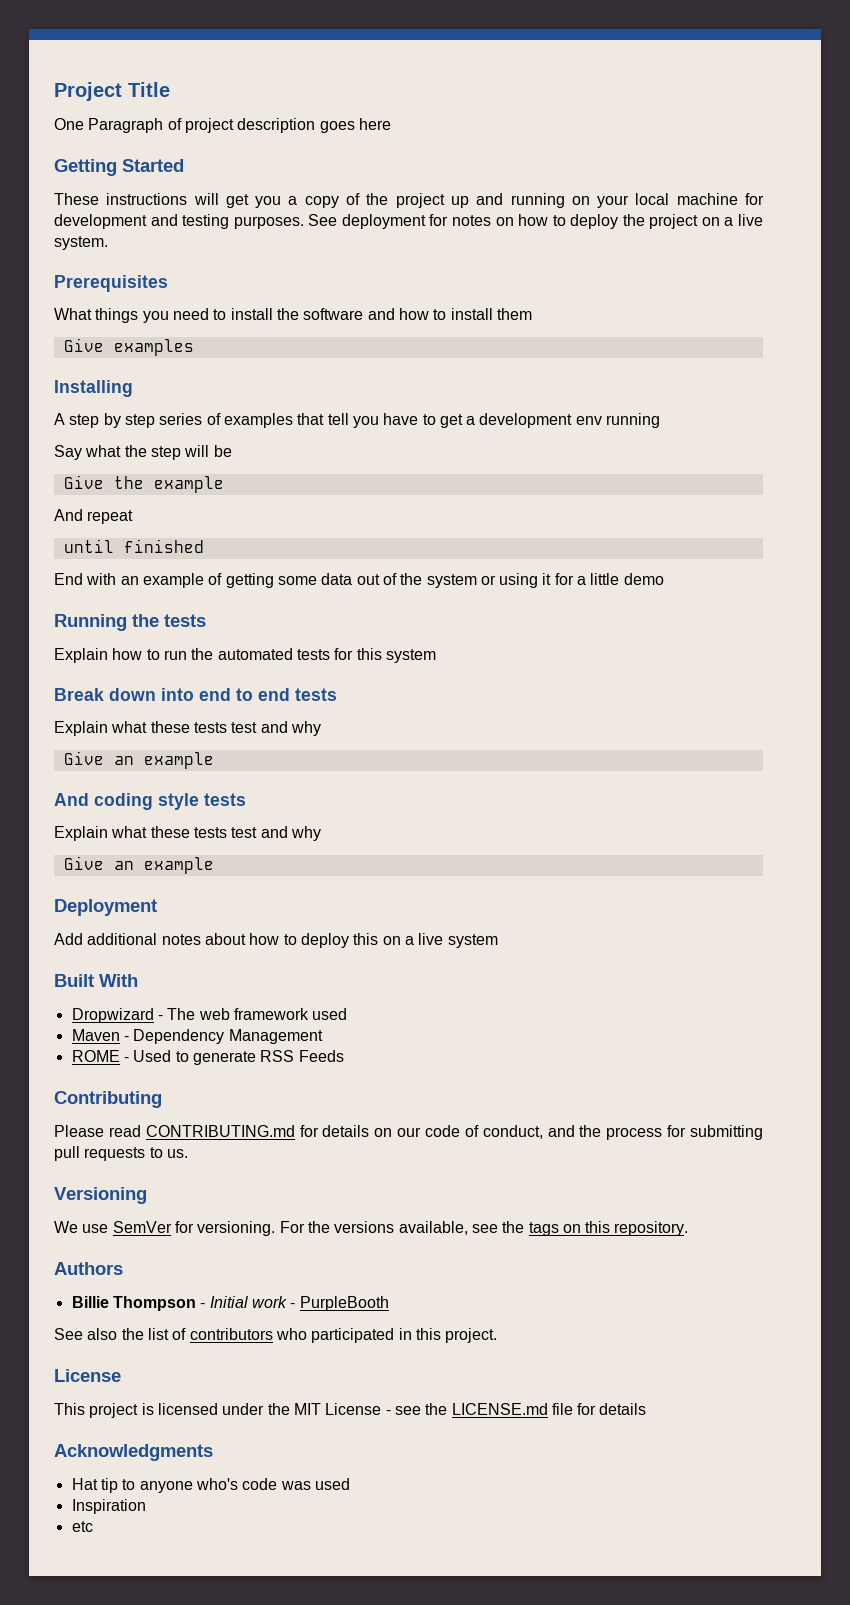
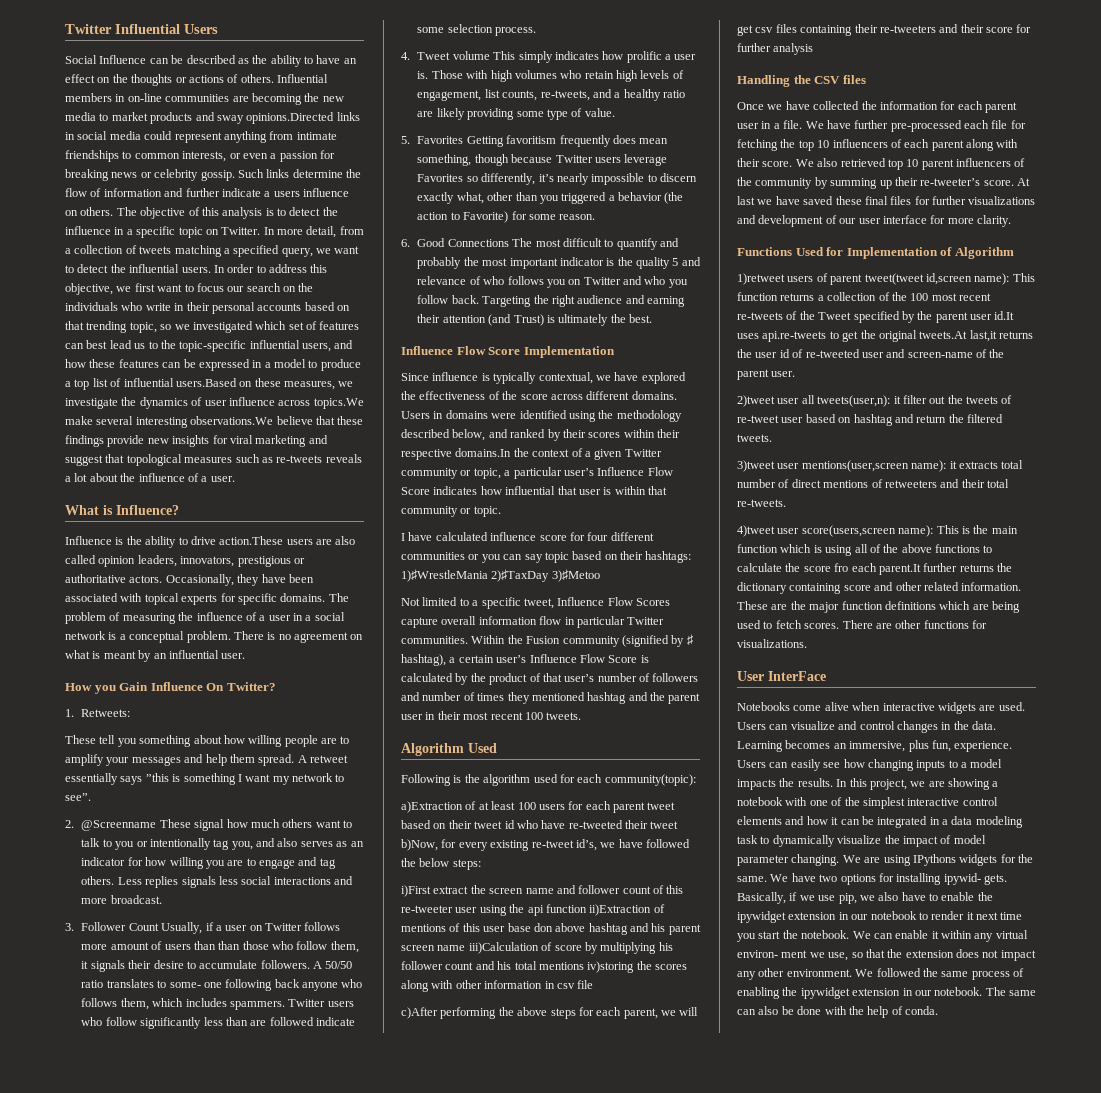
- Project Title
- One Paragraph of project description goes here
- Getting Started
- These instructions will get you a copy of the project up and running on your local machine for development and testing purposes. See deployment for notes on how to deploy the project on a live system.
- Prerequisites
- What things you need to install the software and how to install them
- Give examples
- Installing
- A step by step series of examples that tell you have to get a development env running
- Say what the step will be
- Give the example
- And repeat
- until finished
- End with an example of getting some data out of the system or using it for a little demo
- Running the tests
- Explain how to run the automated tests for this system
- Break down into end to end tests
- Explain what these tests test and why
- Give an example
- And coding style tests
- Explain what these tests test and why
- Give an example
- Deployment
- Add additional notes about how to deploy this on a live system
- Built With
- Dropwizard - The web framework used
- Maven - Dependency Management
- ROME - Used to generate RSS Feeds
- Contributing
- Please read CONTRIBUTING.md for details on our code of conduct, and the process for submitting pull requests to us.
- Versioning
- We use SemVer for versioning. For the versions available, see the tags on this repository.
- Authors
- Billie Thompson - Initial work - PurpleBooth
- See also the list of contributors who participated in this project.
- License
- This project is licensed under the MIT License - see the LICENSE.md file for details
- Acknowledgments
- Hat tip to anyone who's code was used
- Inspiration
- etc
+ Twitter Influential Users
+ Social Influence can be described as the ability to have an effect on the thoughts or actions of others. Influential members in on-line communities are becoming the new media to market products and sway opinions.Directed links in social media could represent anything from intimate friendships to common interests, or even a passion for breaking news or celebrity gossip. Such links determine the flow of information and further indicate a users influence on others. The objective of this analysis is to detect the influence in a specific topic on Twitter. In more detail, from a collection of tweets matching a specified query, we want to detect the influential users. In order to address this objective, we first want to focus our search on the individuals who write in their personal accounts based on that trending topic, so we investigated which set of features can best lead us to the topic-specific influential users, and how these features can be expressed in a model to produce a top list of influential users.Based on these measures, we investigate the dynamics of user influence across topics.We make several interesting observations.We believe that these findings provide new insights for viral marketing and suggest that topological measures such as re-tweets reveals a lot about the influence of a user.
+ What is Influence?
+ Influence is the ability to drive action.These users are also called opinion leaders, innovators, prestigious or authoritative actors. Occasionally, they have been associated with topical experts for specific domains. The problem of measuring the influence of a user in a social network is a conceptual problem. There is no agreement on what is meant by an influential user.
+ How you Gain Influence On Twitter?
+ 1. Retweets:
+ These tell you something about how willing people are to amplify your messages and help them spread. A retweet essentially says ”this is something I want my network to see”.
+ 2. @Screenname These signal how much others want to talk to you or intentionally tag you, and also serves as an indicator for how willing you are to engage and tag others. Less replies signals less social interactions and more broadcast.
+ 3. Follower Count Usually, if a user on Twitter follows more amount of users than than those who follow them, it signals their desire to accumulate followers. A 50/50 ratio translates to some- one following back anyone who follows them, which includes spammers. Twitter users who follow significantly less than are followed indicate some selection process.
+ 4. Tweet volume This simply indicates how prolific a user is. Those with high volumes who retain high levels of engagement, list counts, re-tweets, and a healthy ratio are likely providing some type of value.
+ 5. Favorites Getting favoritism frequently does mean something, though because Twitter users leverage Favorites so differently, it’s nearly impossible to discern exactly what, other than you triggered a behavior (the action to Favorite) for some reason.
+ 6. Good Connections The most difficult to quantify and probably the most important indicator is the quality 5 and relevance of who follows you on Twitter and who you follow back. Targeting the right audience and earning their attention (and Trust) is ultimately the best.
+ Influence Flow Score Implementation
+ Since influence is typically contextual, we have explored the effectiveness of the score across different domains. Users in domains were identified using the methodology described below, and ranked by their scores within their respective domains.In the context of a given Twitter community or topic, a particular user’s Influence Flow Score indicates how influential that user is within that community or topic.
+ I have calculated influence score for four different communities or you can say topic based on their hashtags: 1)♯WrestleMania 2)♯TaxDay 3)♯Metoo
+ Not limited to a specific tweet, Influence Flow Scores capture overall information flow in particular Twitter communities. Within the Fusion community (signified by ♯ hashtag), a certain user’s Influence Flow Score is calculated by the product of that user’s number of followers and number of times they mentioned hashtag and the parent user in their most recent 100 tweets.
+ Algorithm Used
+ Following is the algorithm used for each community(topic):
+ a)Extraction of at least 100 users for each parent tweet based on their tweet id who have re-tweeted their tweet b)Now, for every existing re-tweet id’s, we have followed the below steps:
+ i)First extract the screen name and follower count of this re-tweeter user using the api function ii)Extraction of mentions of this user base don above hashtag and his parent screen name iii)Calculation of score by multiplying his follower count and his total mentions iv)storing the scores along with other information in csv file
+ c)After performing the above steps for each parent, we will get csv files containing their re-tweeters and their score for further analysis
+ Handling the CSV files
+ Once we have collected the information for each parent user in a file. We have further pre-processed each file for fetching the top 10 influencers of each parent along with their score. We also retrieved top 10 parent influencers of the community by summing up their re-tweeter’s score. At last we have saved these final files for further visualizations and development of our user interface for more clarity.
+ Functions Used for Implementation of Algorithm
+ 1)retweet users of parent tweet(tweet id,screen name): This function returns a collection of the 100 most recent re-tweets of the Tweet specified by the parent user id.It uses api.re-tweets to get the original tweets.At last,it returns the user id of re-tweeted user and screen-name of the parent user.
+ 2)tweet user all tweets(user,n): it filter out the tweets of re-tweet user based on hashtag and return the filtered tweets.
+ 3)tweet user mentions(user,screen name): it extracts total number of direct mentions of retweeters and their total re-tweets.
+ 4)tweet user score(users,screen name): This is the main function which is using all of the above functions to calculate the score fro each parent.It further returns the dictionary containing score and other related information. These are the major function definitions which are being used to fetch scores. There are other functions for visualizations.
+ User InterFace
+ Notebooks come alive when interactive widgets are used. Users can visualize and control changes in the data. Learning becomes an immersive, plus fun, experience. Users can easily see how changing inputs to a model impacts the results. In this project, we are showing a notebook with one of the simplest interactive control elements and how it can be integrated in a data modeling task to dynamically visualize the impact of model parameter changing. We are using IPythons widgets for the same. We have two options for installing ipywid- gets. Basically, if we use pip, we also have to enable the ipywidget extension in our notebook to render it next time you start the notebook. We can enable it within any virtual environ- ment we use, so that the extension does not impact any other environment. We followed the same process of enabling the ipywidget extension in our notebook. The same can also be done with the help of conda.

